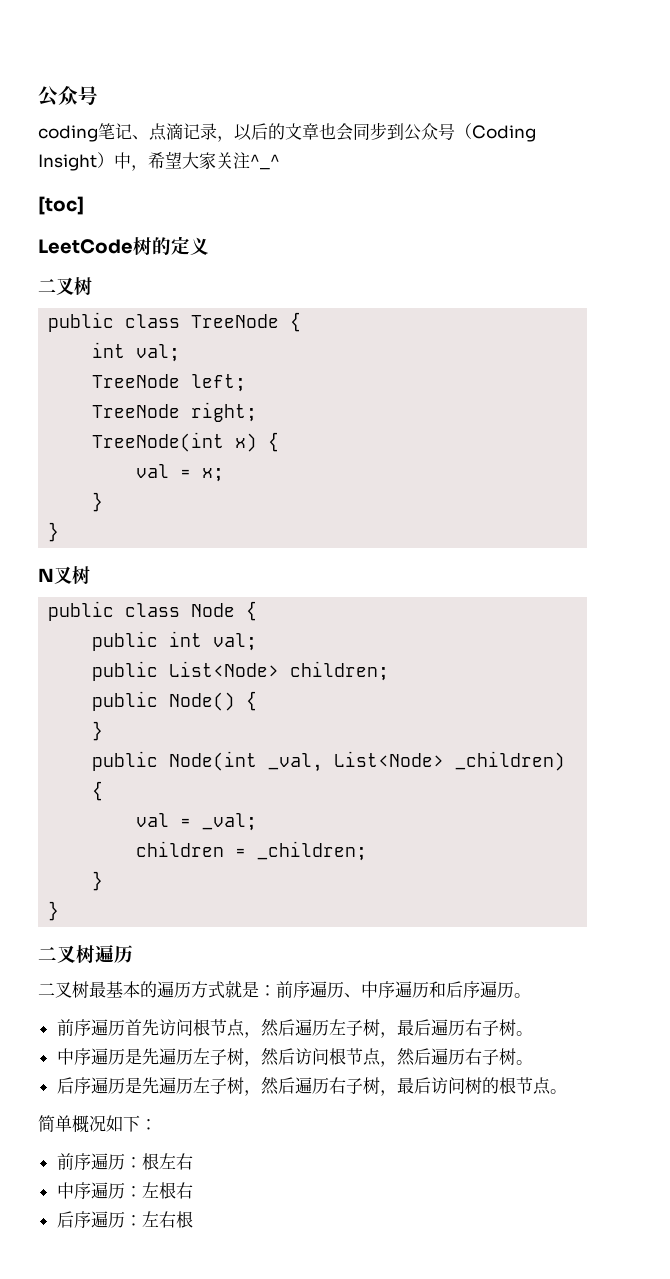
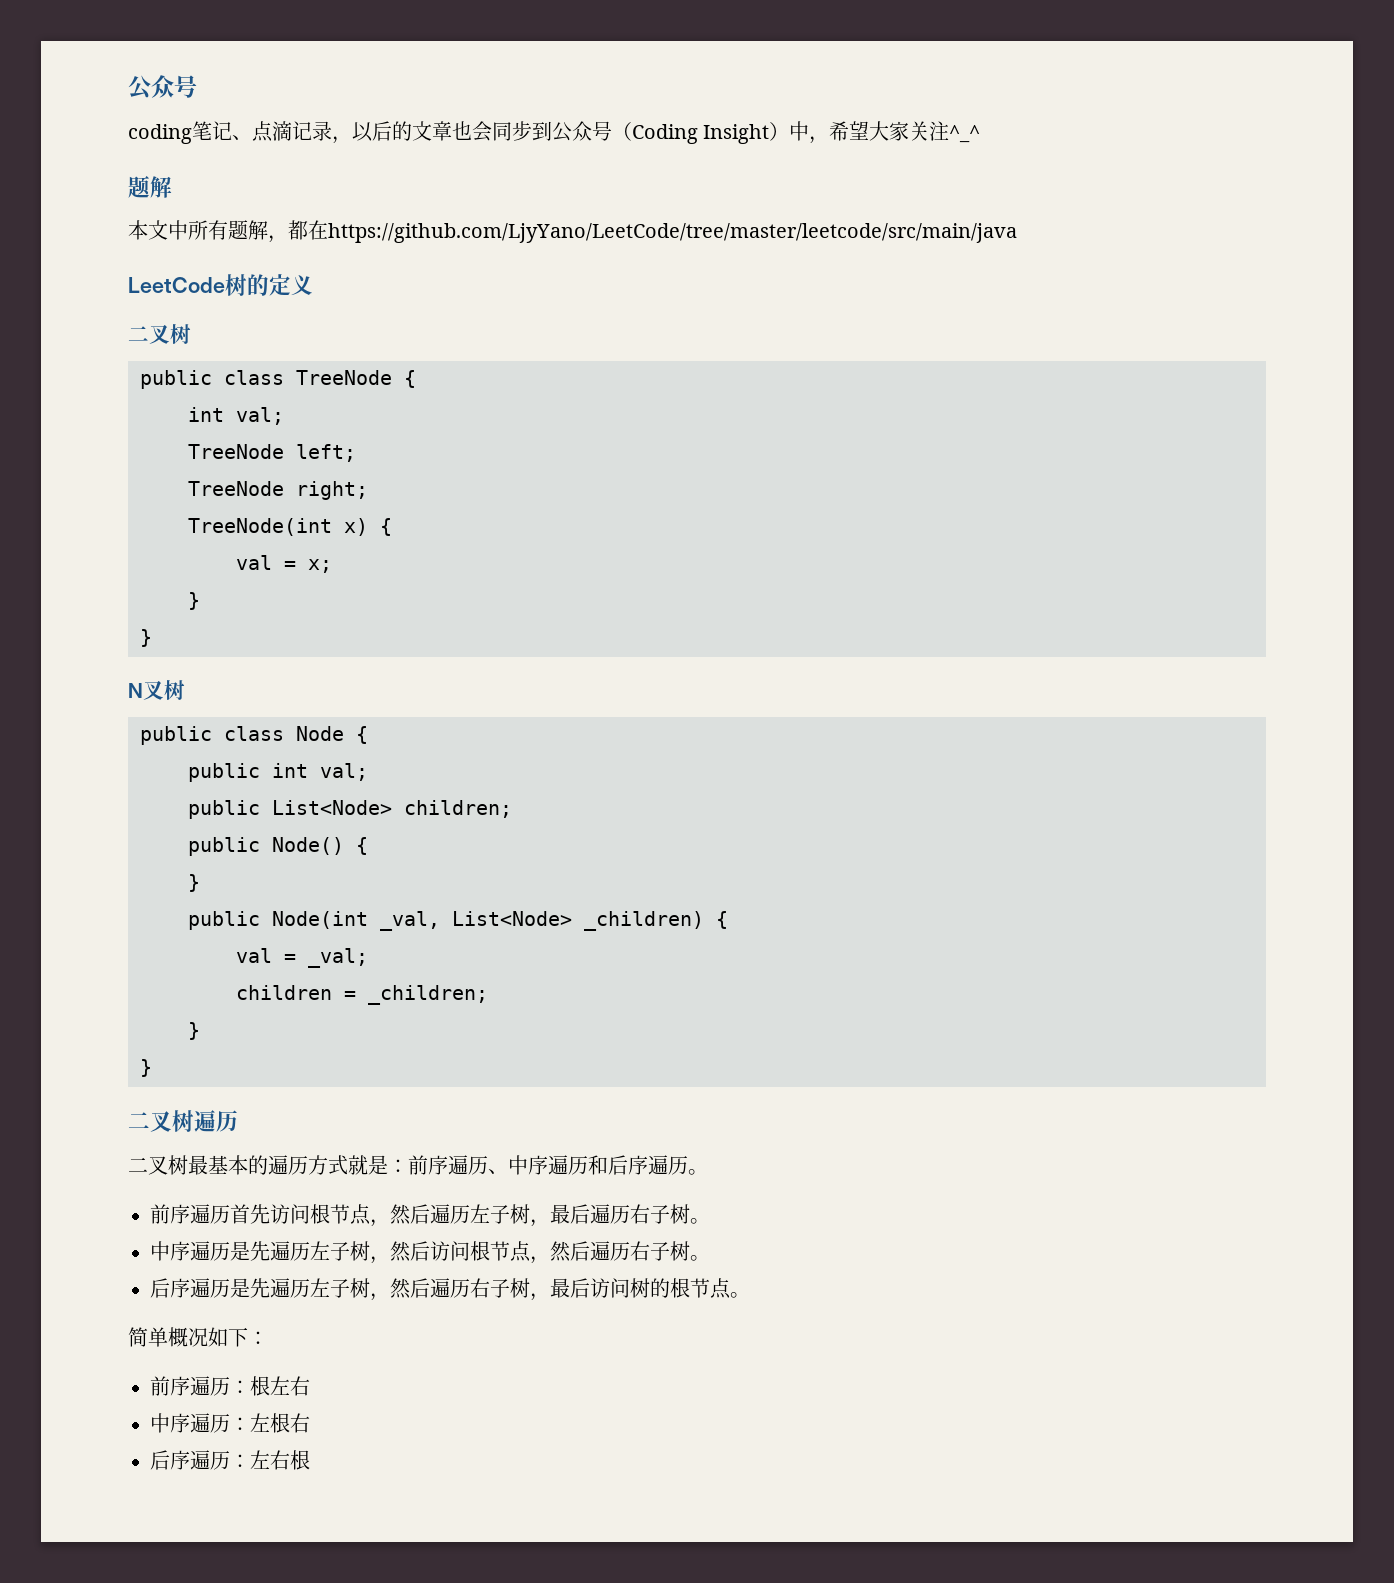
  coding笔记、点滴记录，以后的文章也会同步到公众号（Coding Insight）中，希望大家关注^_^
- [toc]
+ 题解
+ 本文中所有题解，都在https://github.com/LjyYano/LeetCode/tree/master/leetcode/src/main/java

